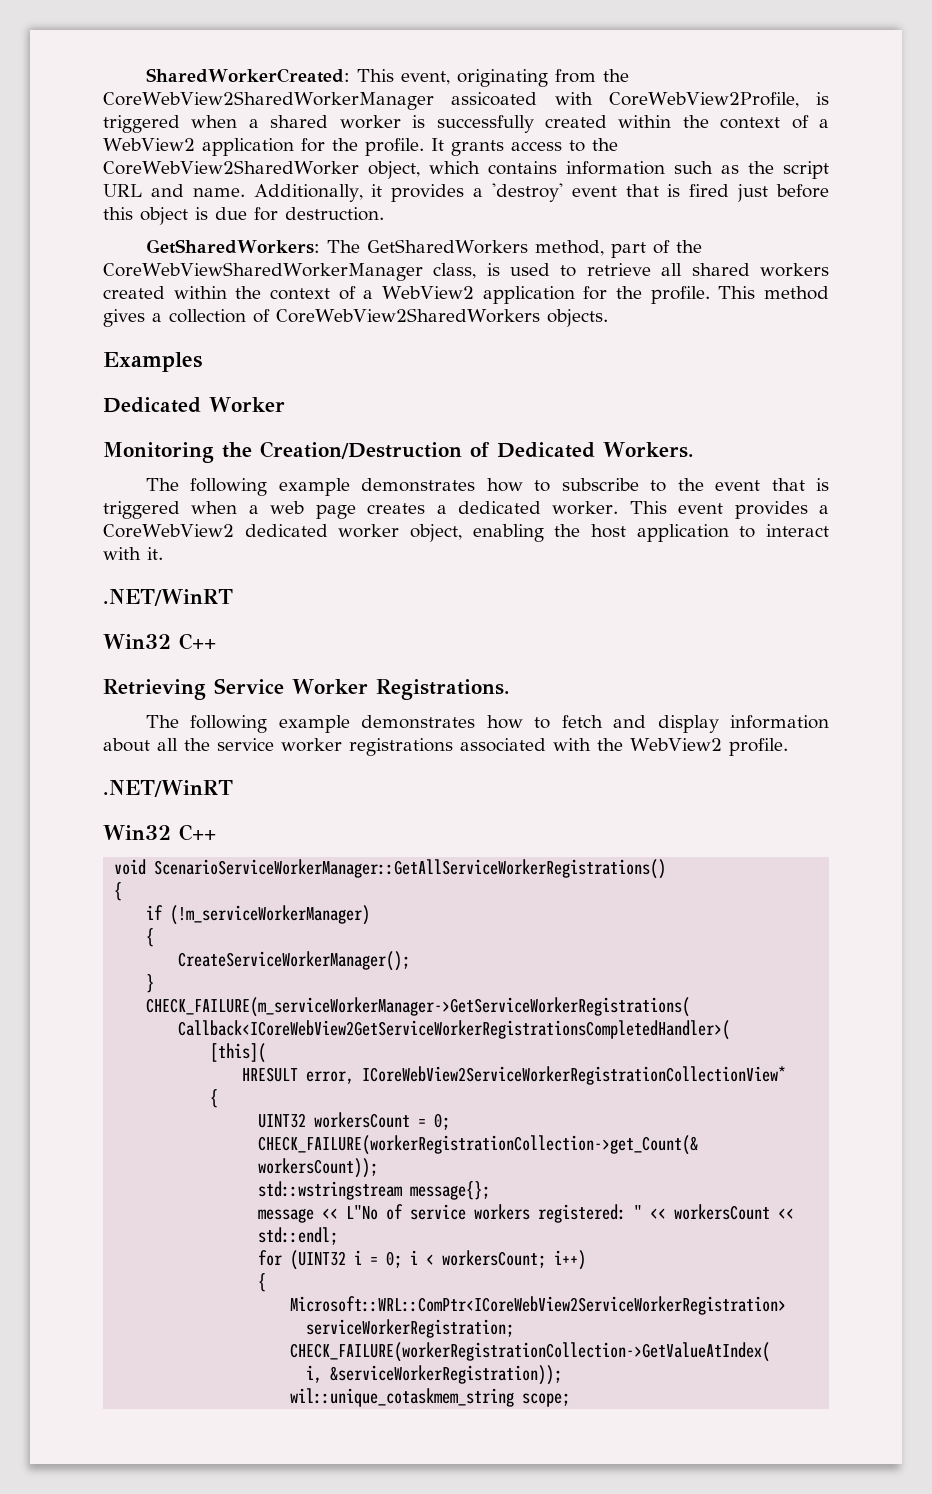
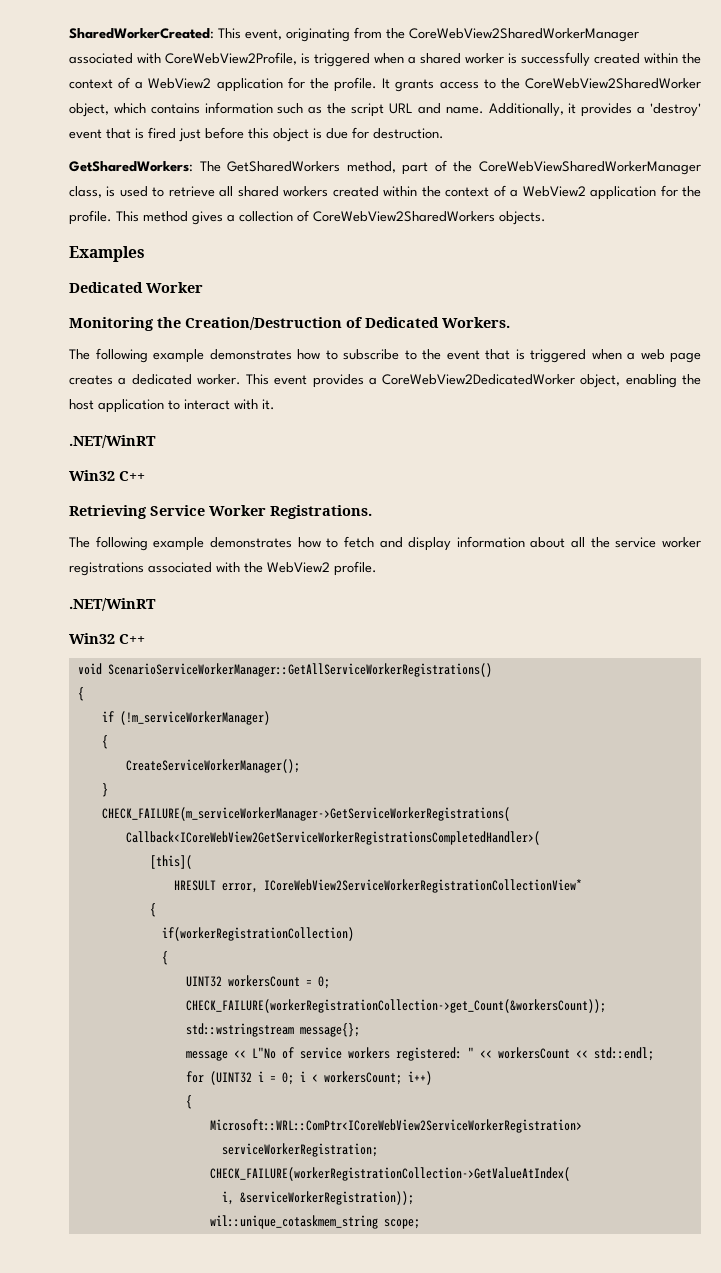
- SharedWorkerCreated: This event, originating from the CoreWebView2SharedWorkerManager assicoated with CoreWebView2Profile, is triggered when a shared worker is successfully created within the context of a WebView2 application for the profile.
+ SharedWorkerCreated: This event, originating from the CoreWebView2SharedWorkerManager associated with CoreWebView2Profile, is triggered when a shared worker is successfully created within the context of a WebView2 application for the profile.
- This event provides a CoreWebView2 dedicated worker object, enabling the host application to interact with it.
+ This event provides a CoreWebView2DedicatedWorker object, enabling the host application to interact with it.
+ if(workerRegistrationCollection)
+ {

